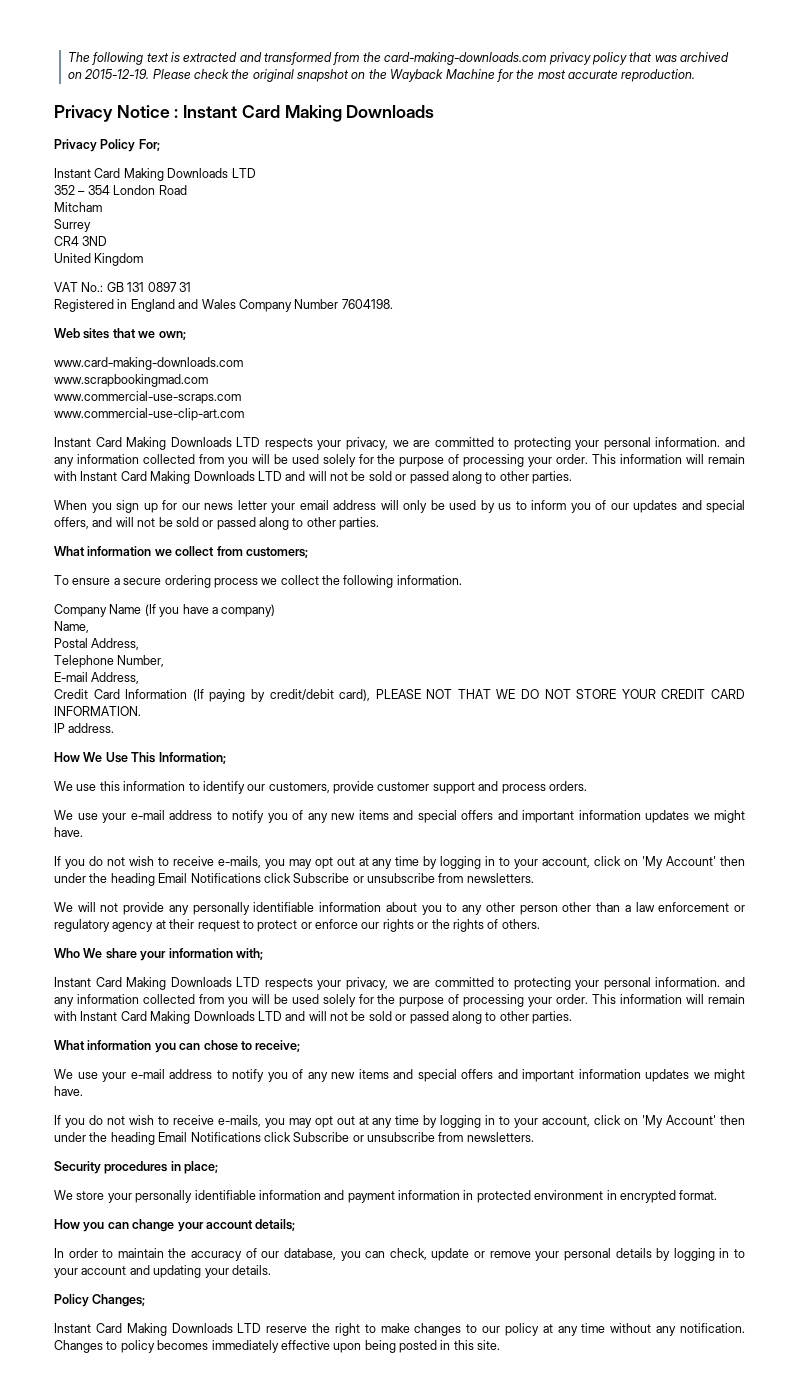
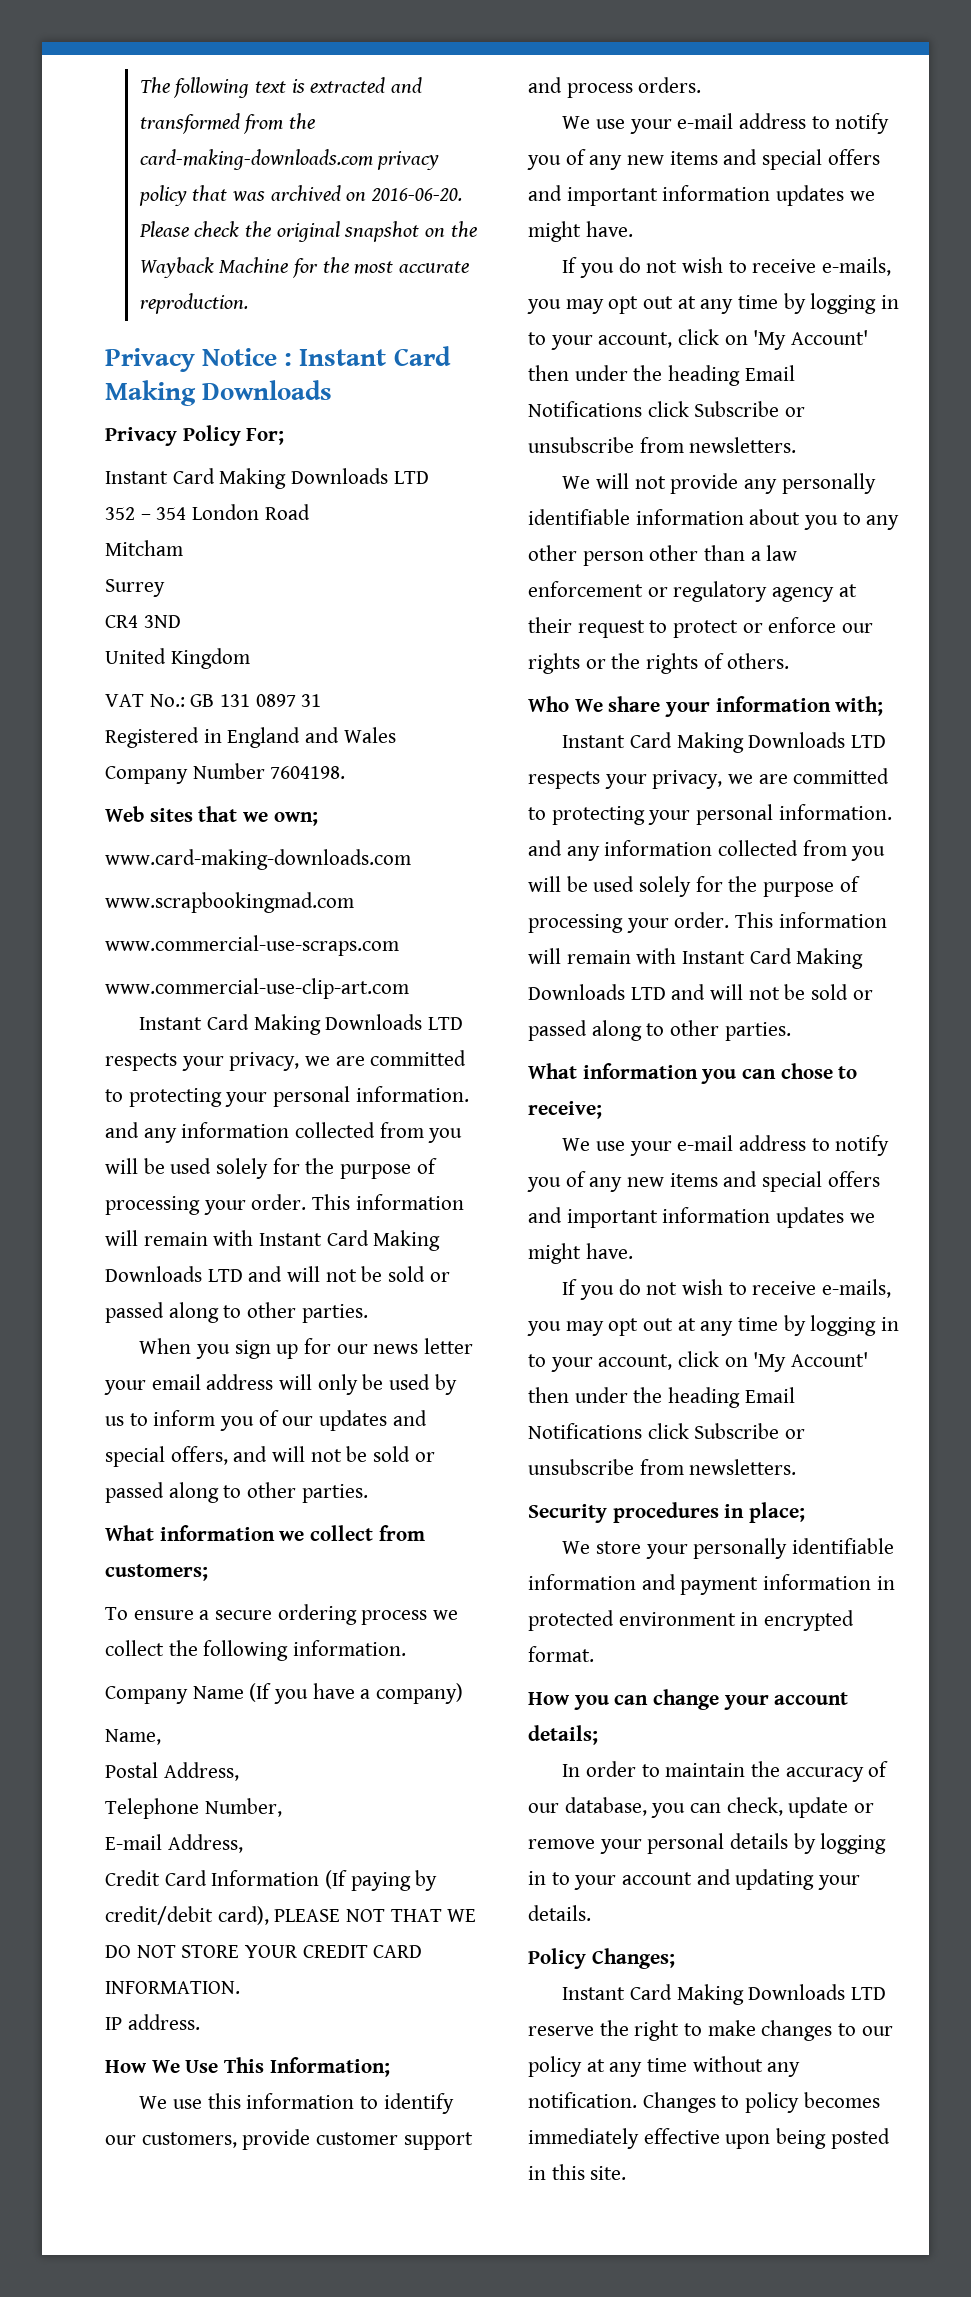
- The following text is extracted and transformed from the card-making-downloads.com privacy policy that was archived on 2015-12-19.
+ The following text is extracted and transformed from the card-making-downloads.com privacy policy that was archived on 2016-06-20.

